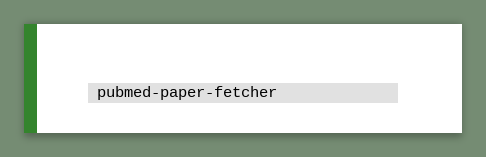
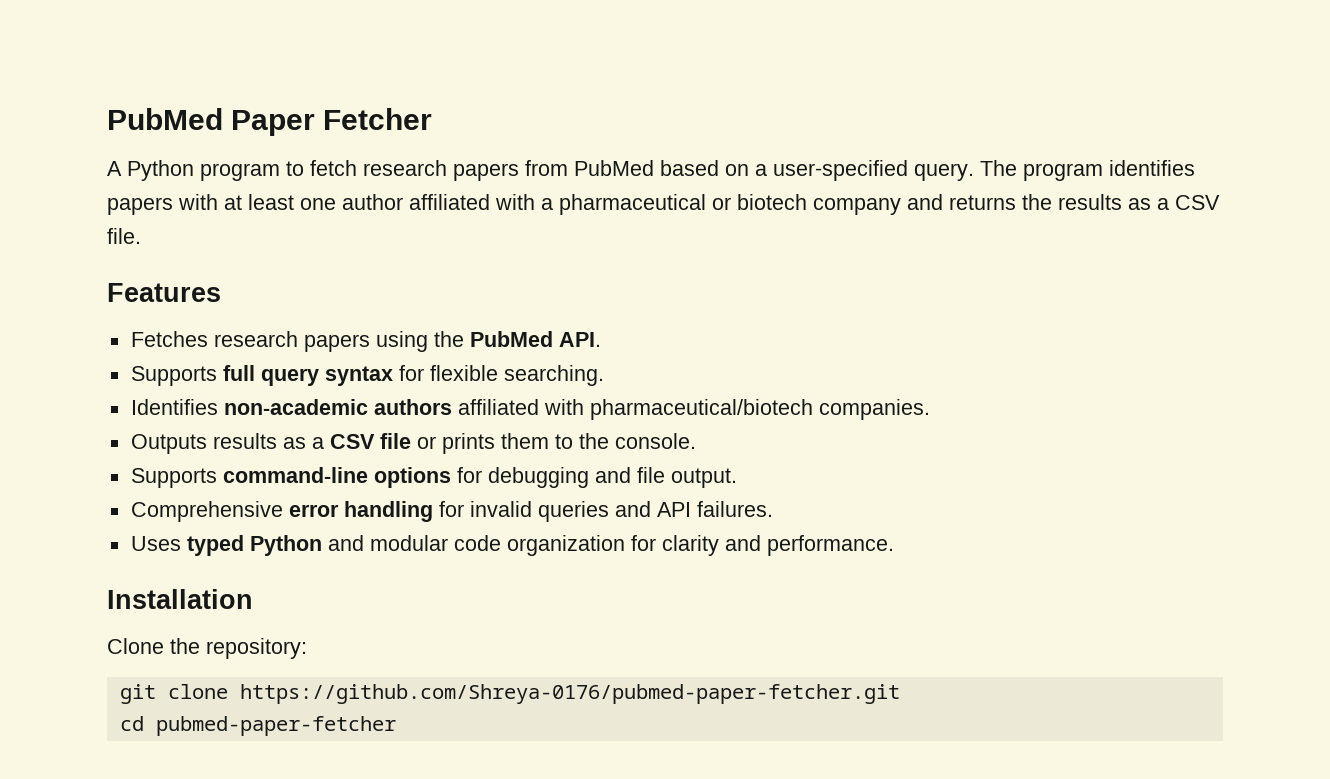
- pubmed-paper-fetcher
+ PubMed Paper Fetcher
+ A Python program to fetch research papers from PubMed based on a user-specified query. The program identifies papers with at least one author affiliated with a pharmaceutical or biotech company and returns the results as a CSV file.
+ Features
+ Fetches research papers using the PubMed API.
+ Supports full query syntax for flexible searching.
+ Identifies non-academic authors affiliated with pharmaceutical/biotech companies.
+ Outputs results as a CSV file or prints them to the console.
+ Supports command-line options for debugging and file output.
+ Comprehensive error handling for invalid queries and API failures.
+ Uses typed Python and modular code organization for clarity and performance.
+ Installation
+ Clone the repository:
+ git clone https://github.com/Shreya-0176/pubmed-paper-fetcher.git
+ cd pubmed-paper-fetcher

